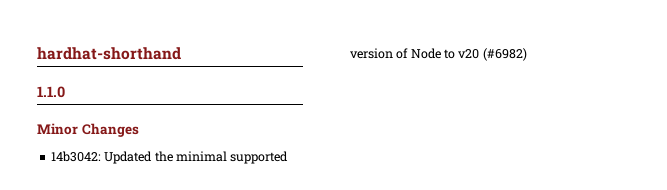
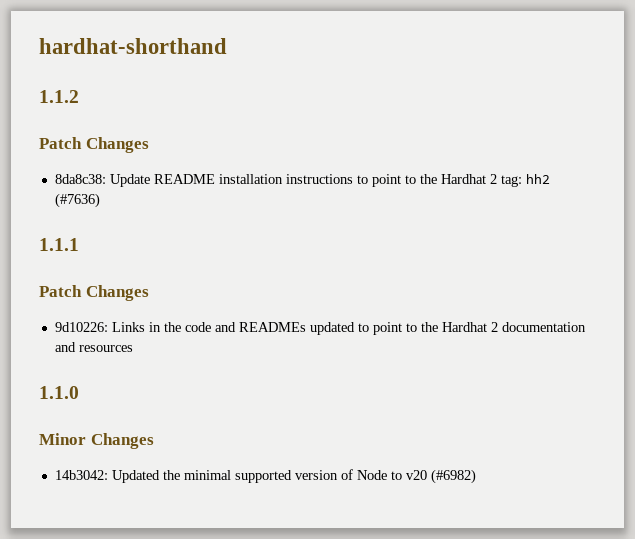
+ 1.1.2
+ Patch Changes
+ 8da8c38: Update README installation instructions to point to the Hardhat 2 tag: hh2 (#7636)
+ 1.1.1
+ Patch Changes
+ 9d10226: Links in the code and READMEs updated to point to the Hardhat 2 documentation and resources

